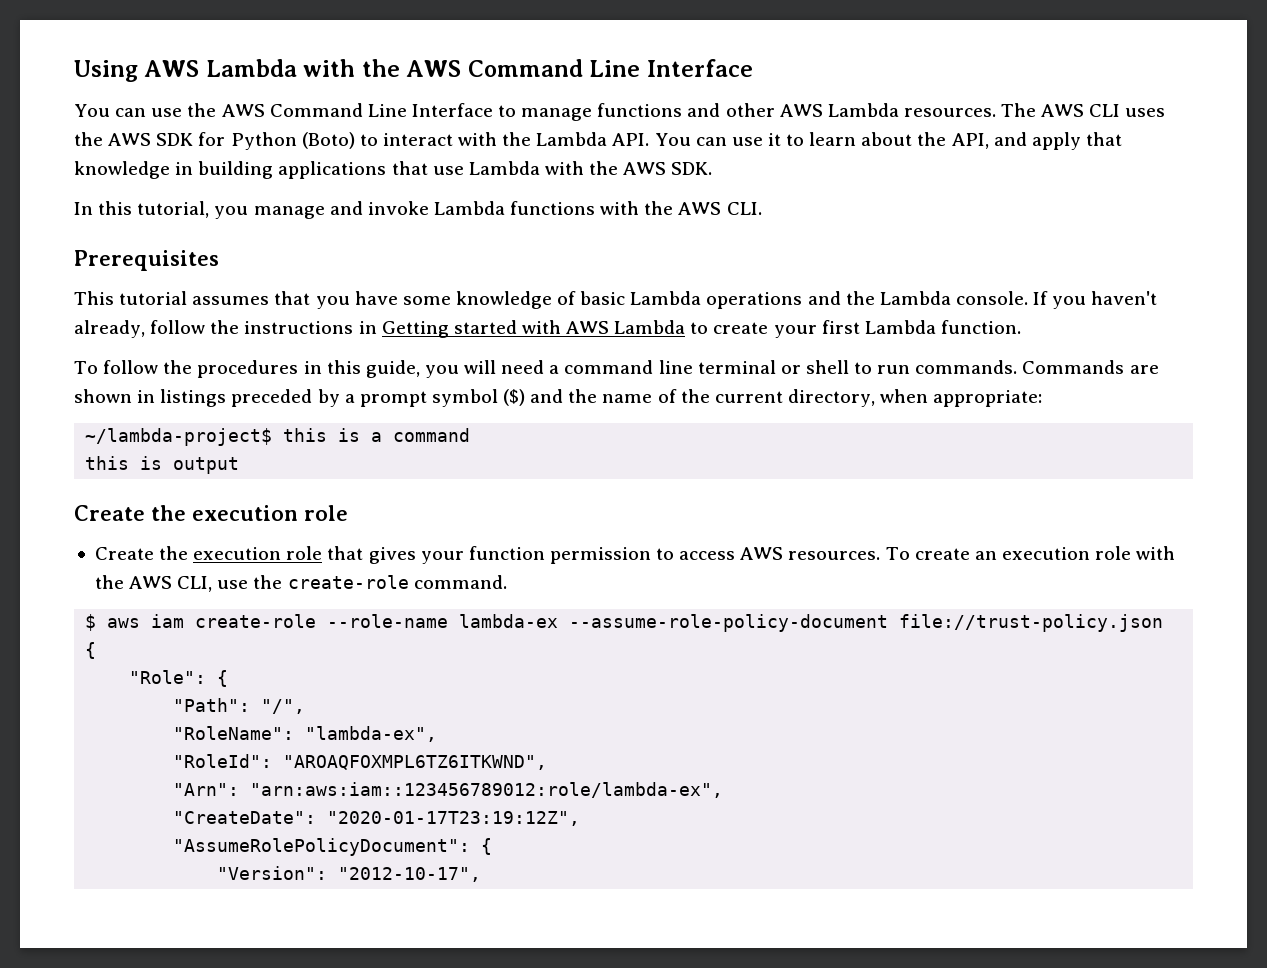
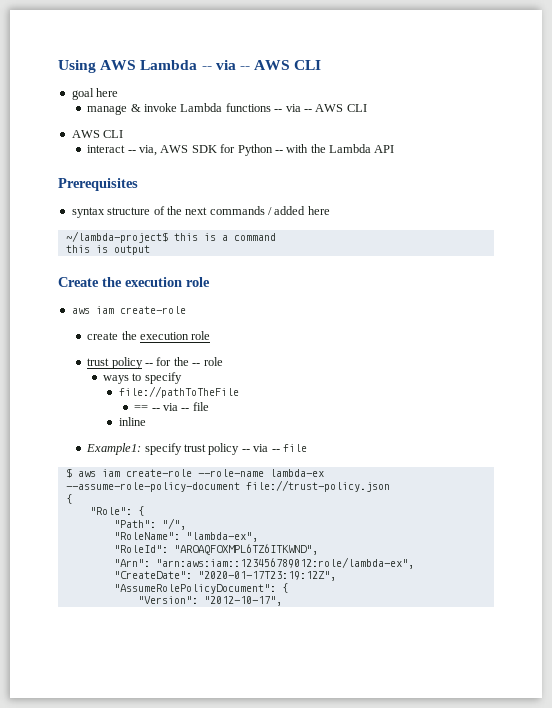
- Using AWS Lambda with the AWS Command Line Interface
- You can use the AWS Command Line Interface to manage functions and other AWS Lambda resources. The AWS CLI uses the AWS SDK for Python (Boto) to interact with the Lambda API. You can use it to learn about the API, and apply that knowledge in building applications that use Lambda with the AWS SDK.
- In this tutorial, you manage and invoke Lambda functions with the AWS CLI.
+ Using AWS Lambda -- via -- AWS CLI
+ goal here
+ manage & invoke Lambda functions -- via -- AWS CLI
+ AWS CLI
+ interact -- via, AWS SDK for Python -- with the Lambda API
  Prerequisites
- This tutorial assumes that you have some knowledge of basic Lambda operations and the Lambda console. If you haven't already, follow the instructions in Getting started with AWS Lambda to create your first Lambda function.
- To follow the procedures in this guide, you will need a command line terminal or shell to run commands. Commands are shown in listings preceded by a prompt symbol ($) and the name of the current directory, when appropriate:
+ syntax structure of the next commands / added here
  this is output
  Create the execution role
- Create the execution role that gives your function permission to access AWS resources. To create an execution role with the AWS CLI, use the create-role command.
+ aws iam create-role
+ create the execution role
+ trust policy -- for the -- role
+ ways to specify
+ file://pathToTheFile
+ == -- via -- file
+ inline
+ Example1: specify trust policy -- via -- file

